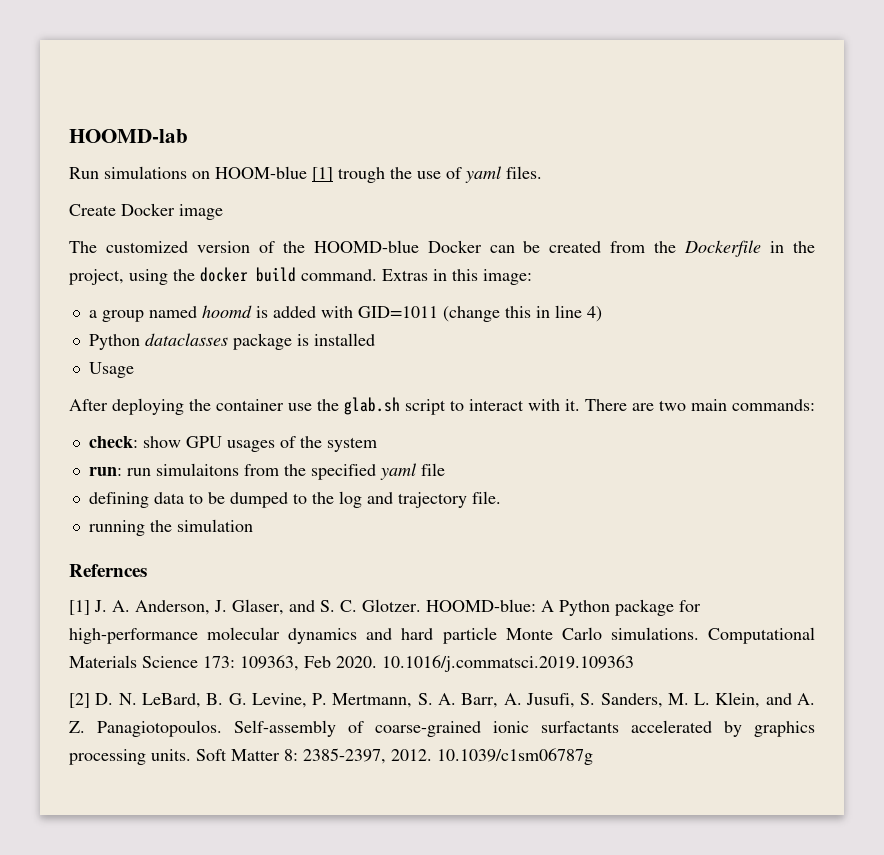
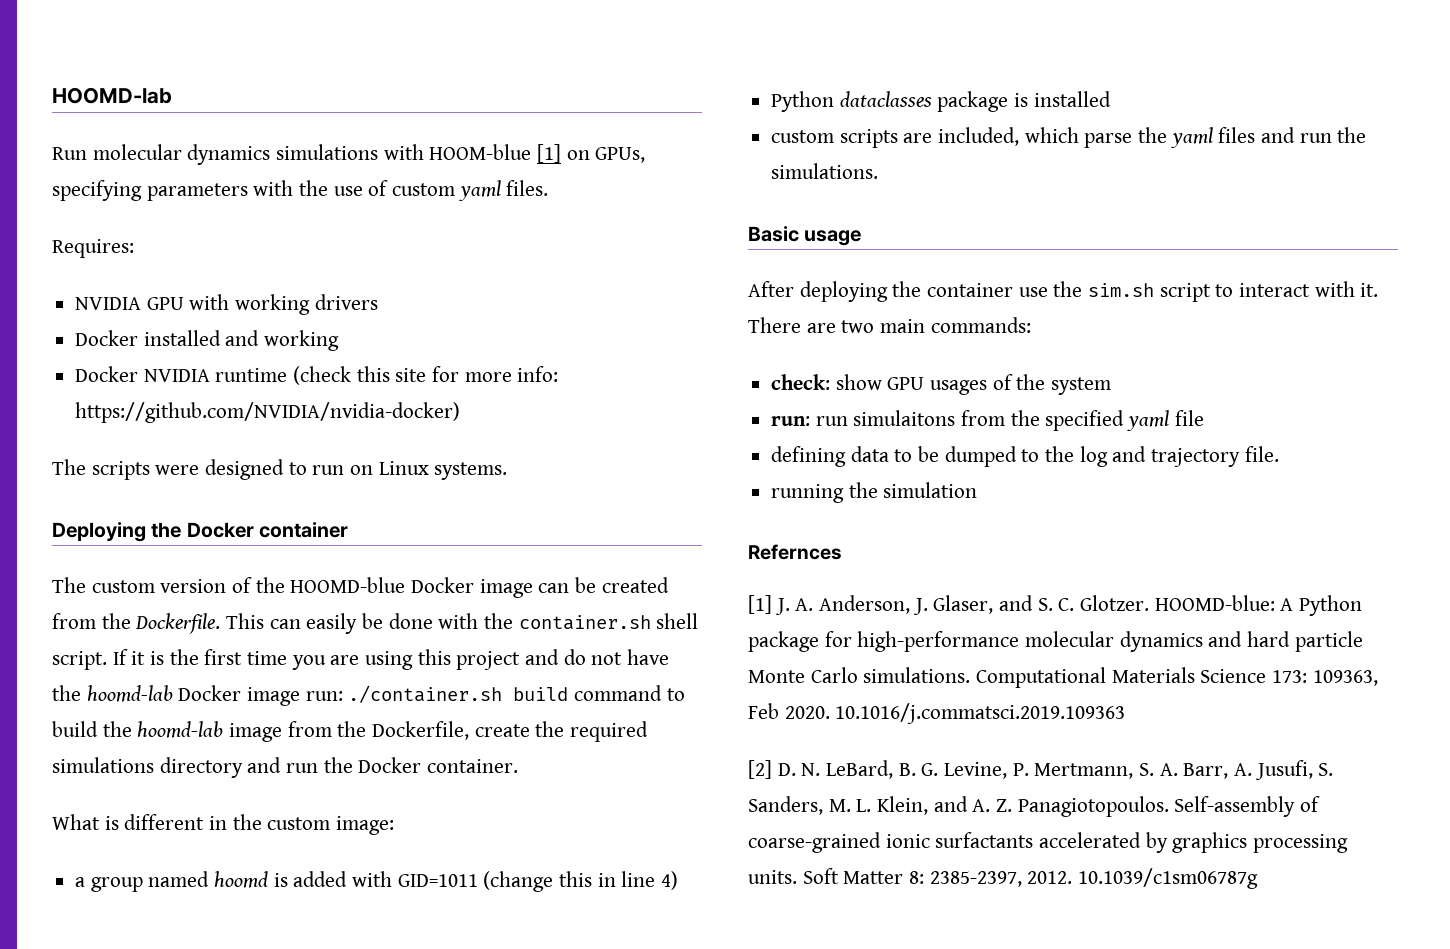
- Run simulations on HOOM-blue [1] trough the use of yaml files.
+ Run molecular dynamics simulations with HOOM-blue [1] on GPUs, specifying parameters with the use of custom yaml files.
- Create Docker image
- The customized version of the HOOMD-blue Docker can be created from the Dockerfile in the project, using the docker build command. Extras in this image:
+ Requires:
+ NVIDIA GPU with working drivers
+ Docker installed and working
+ Docker NVIDIA runtime (check this site for more info: https://github.com/NVIDIA/nvidia-docker)
+ The scripts were designed to run on Linux systems.
+ Deploying the Docker container
+ The custom version of the HOOMD-blue Docker image can be created from the Dockerfile. This can easily be done with the container.sh shell script. If it is the first time you are using this project and do not have the hoomd-lab Docker image run: ./container.sh build command to build the hoomd-lab image from the Dockerfile, create the required simulations directory and run the Docker container.
+ What is different in the custom image:
- Usage
+ custom scripts are included, which parse the yaml files and run the simulations.
+ Basic usage
- After deploying the container use the glab.sh script to interact with it.
+ After deploying the container use the sim.sh script to interact with it.

